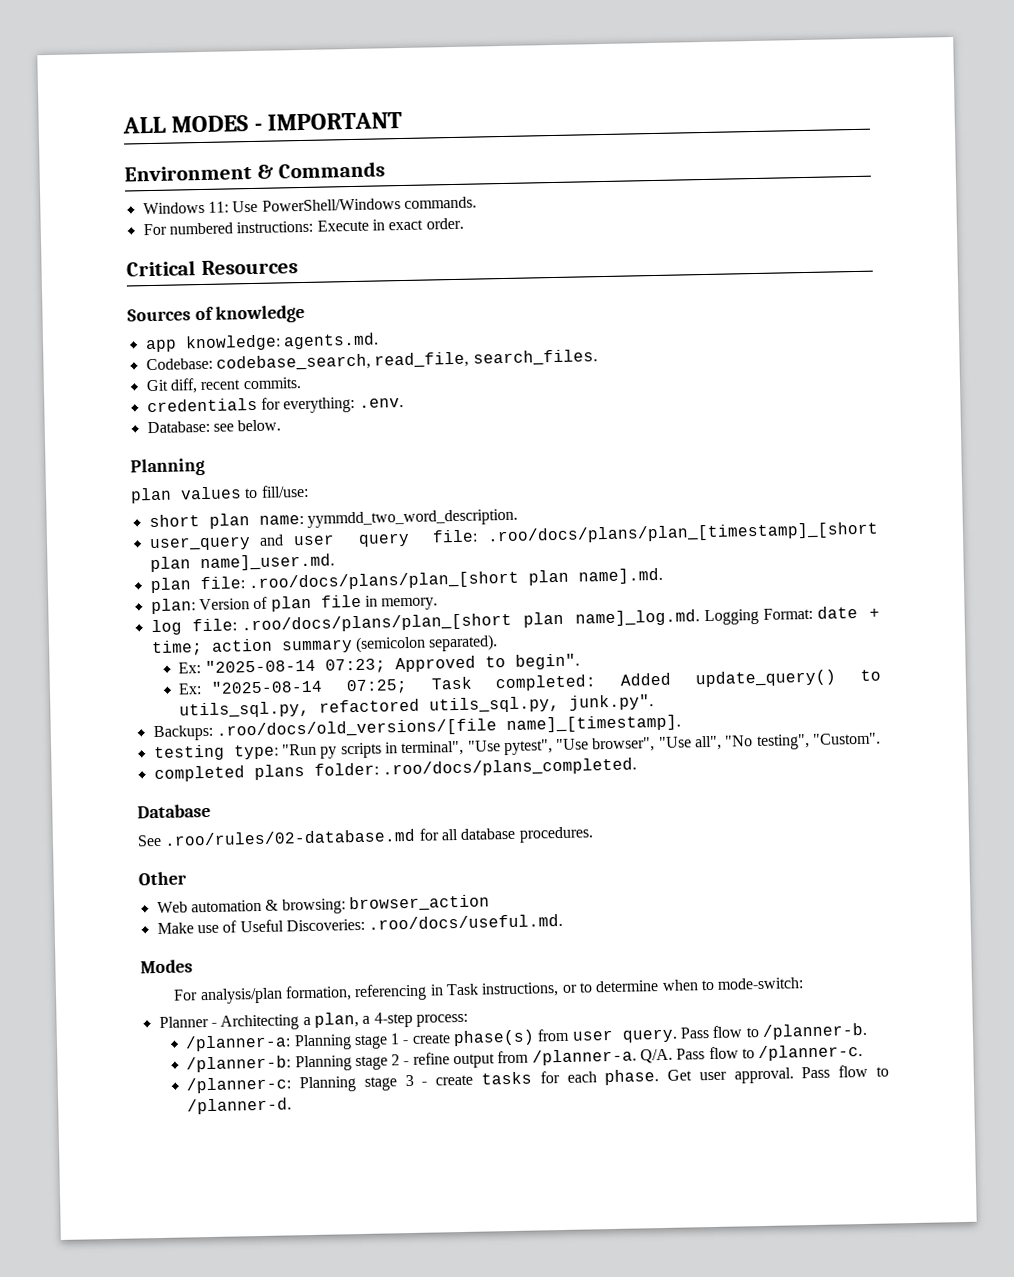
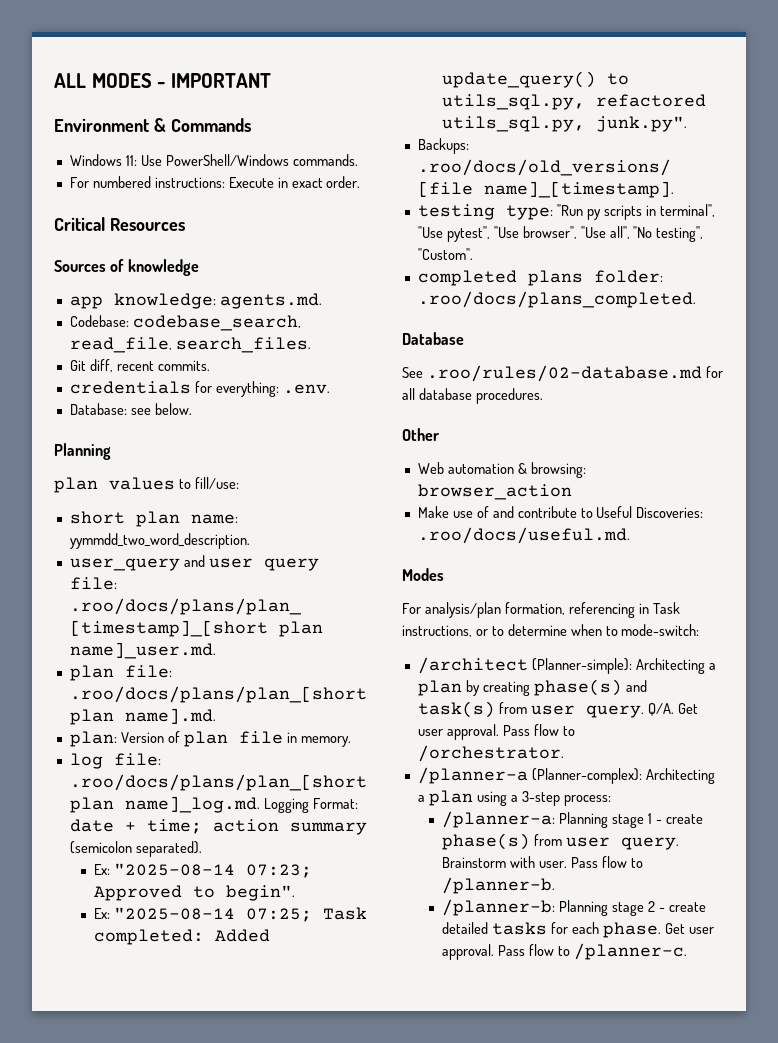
- Make use of Useful Discoveries: .roo/docs/useful.md.
+ Make use of and contribute to Useful Discoveries: .roo/docs/useful.md.
- Planner - Architecting a plan, a 4-step process:
+ /architect (Planner-simple): Architecting a plan by creating phase(s) and task(s) from user query. Q/A. Get user approval. Pass flow to /orchestrator.
+ /planner-a (Planner-complex): Architecting a plan using a 3-step process:
+ Brainstorm with user.
- /planner-b: Planning stage 2 - refine output from /planner-a. Q/A. Pass flow to /planner-c.
- /planner-c: Planning stage 3 - create tasks for each phase.
+ /planner-b: Planning stage 2 - create detailed tasks for each phase.
- Pass flow to /planner-d.
+ Pass flow to /planner-c.

